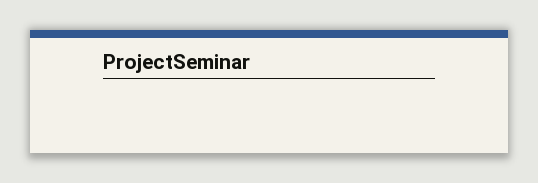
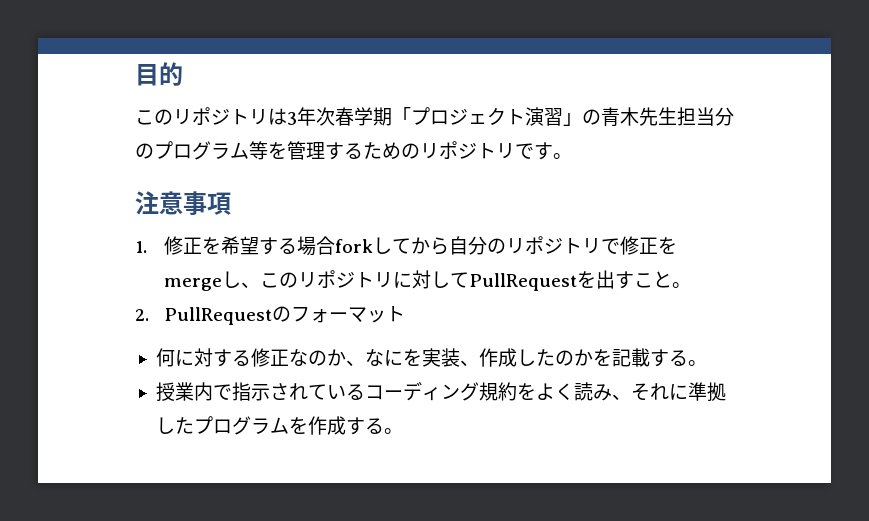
- ProjectSeminar
+ 目的
+ このリポジトリは3年次春学期「プロジェクト演習」の青木先生担当分のプログラム等を管理するためのリポジトリです。
+ 注意事項
+ 1.修正を希望する場合forkしてから自分のリポジトリで修正をmergeし、このリポジトリに対してPullRequestを出すこと。
+ 2. PullRequestのフォーマット
+ 何に対する修正なのか、なにを実装、作成したのかを記載する。
+ 授業内で指示されているコーディング規約をよく読み、それに準拠したプログラムを作成する。

